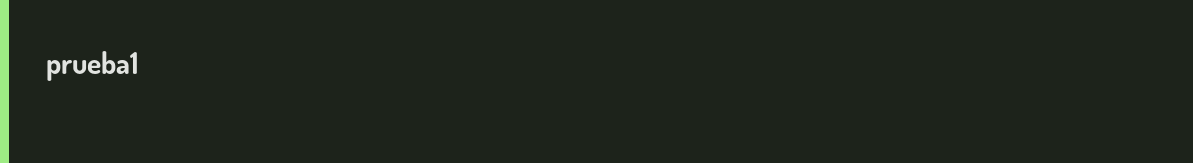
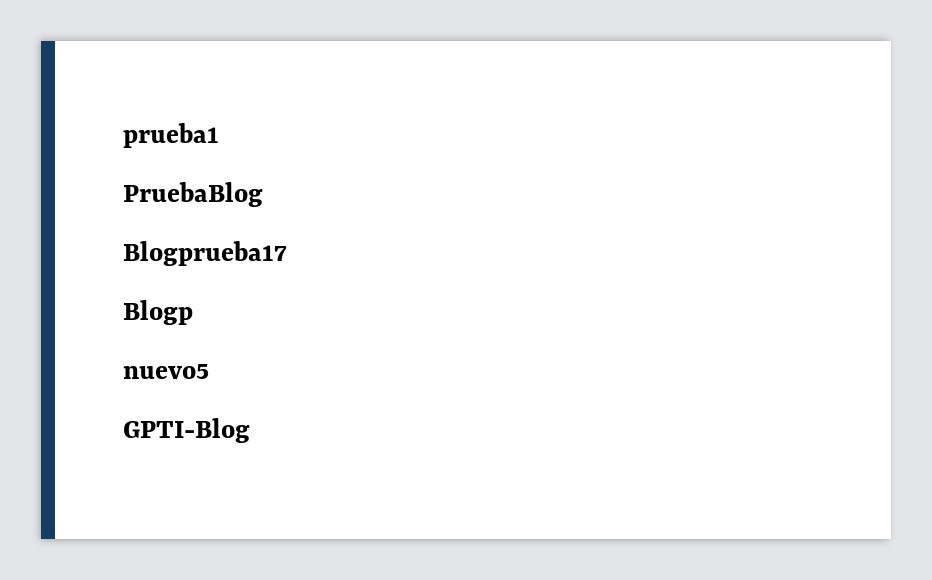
+ PruebaBlog
+ Blogprueba17
+ Blogp
+ nuevo5
+ GPTI-Blog

